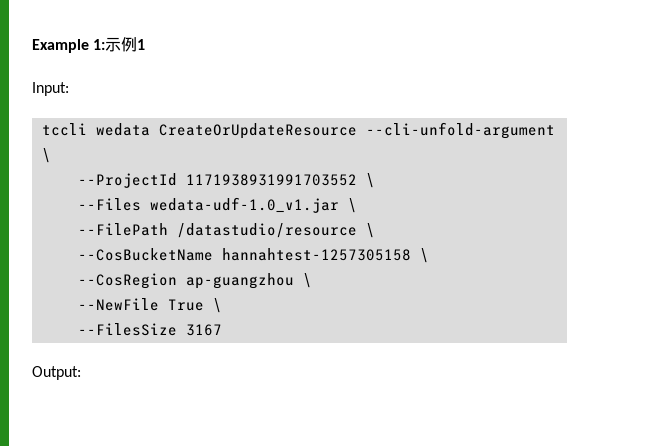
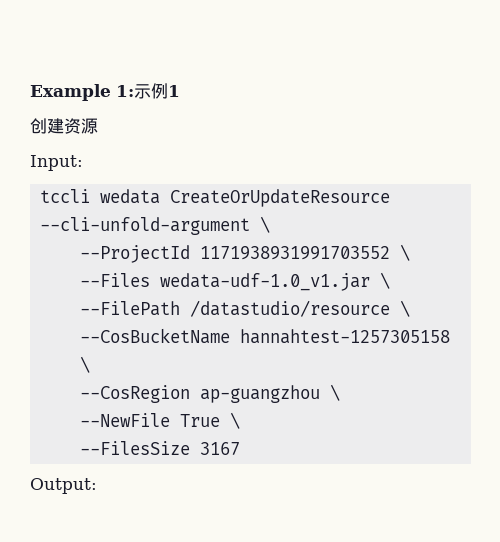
+ 创建资源

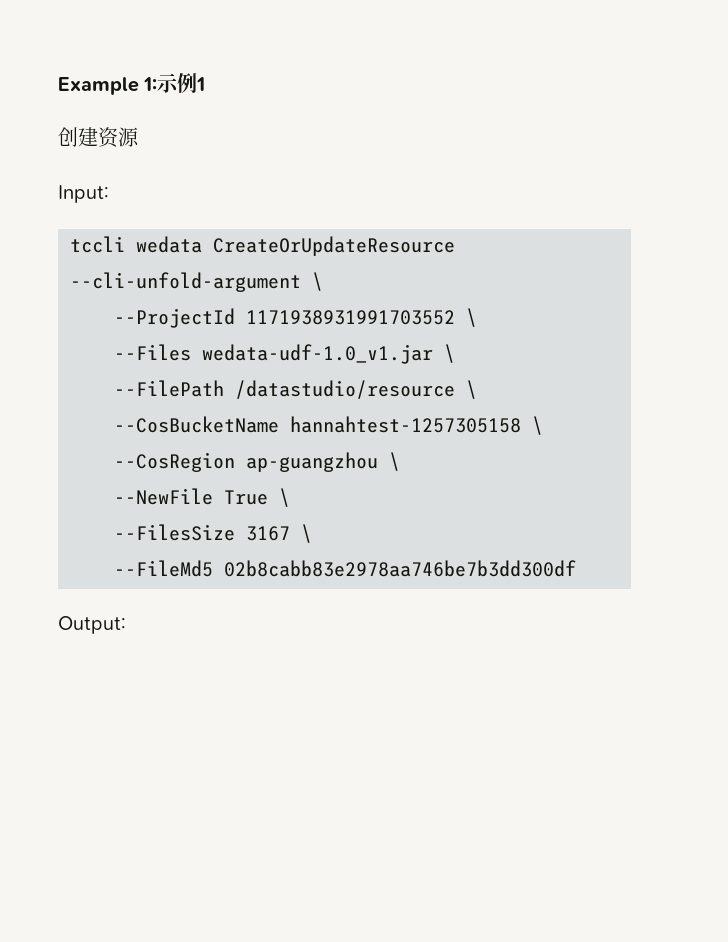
- --FilesSize 3167
+ --FilesSize 3167 \
+ --FileMd5 02b8cabb83e2978aa746be7b3dd300df

